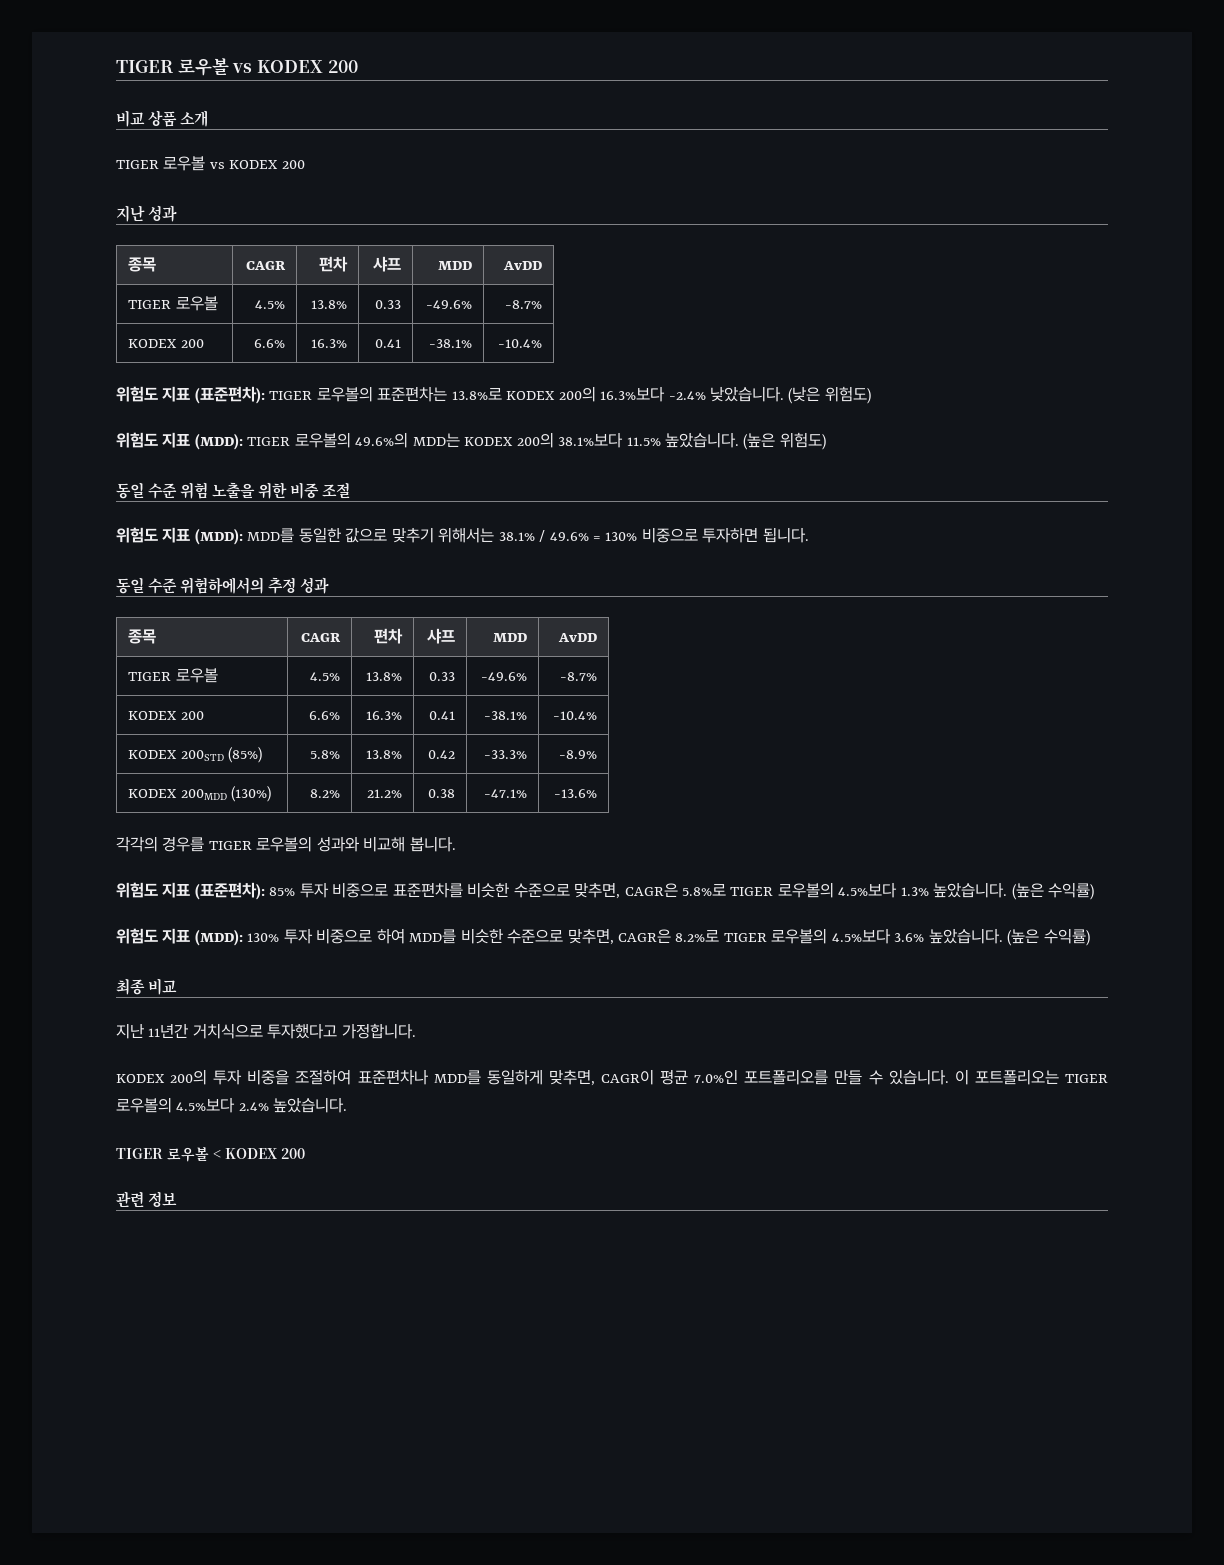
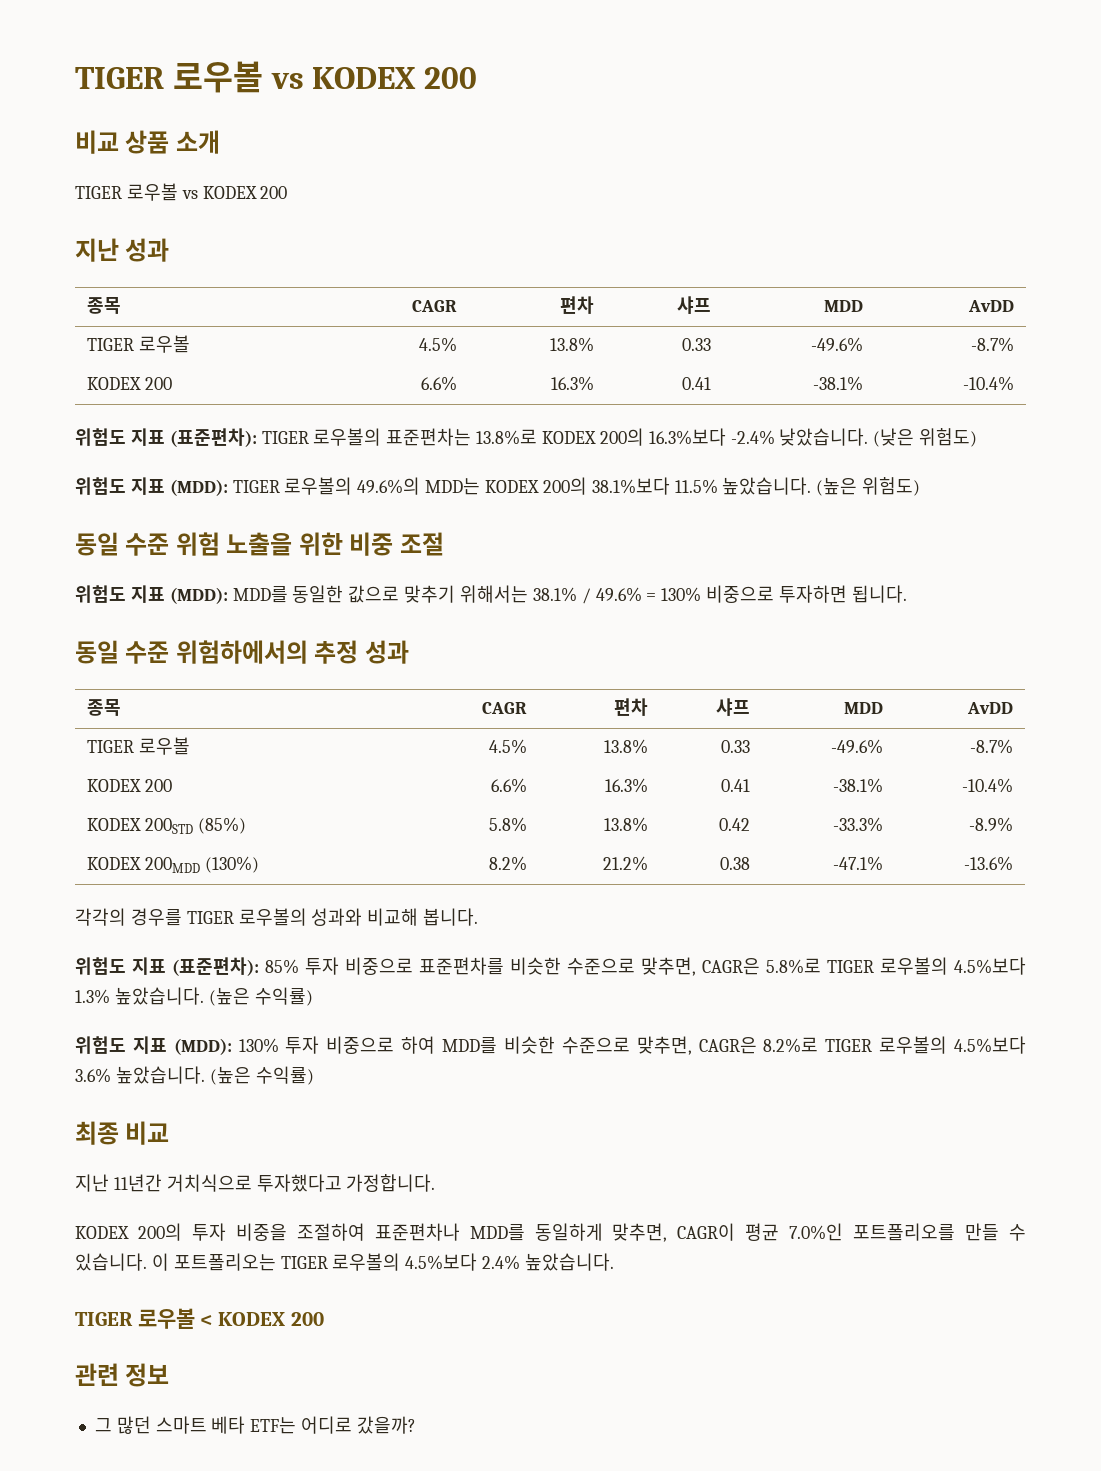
+ 그 많던 스마트 베타 ETF는 어디로 갔을까?

